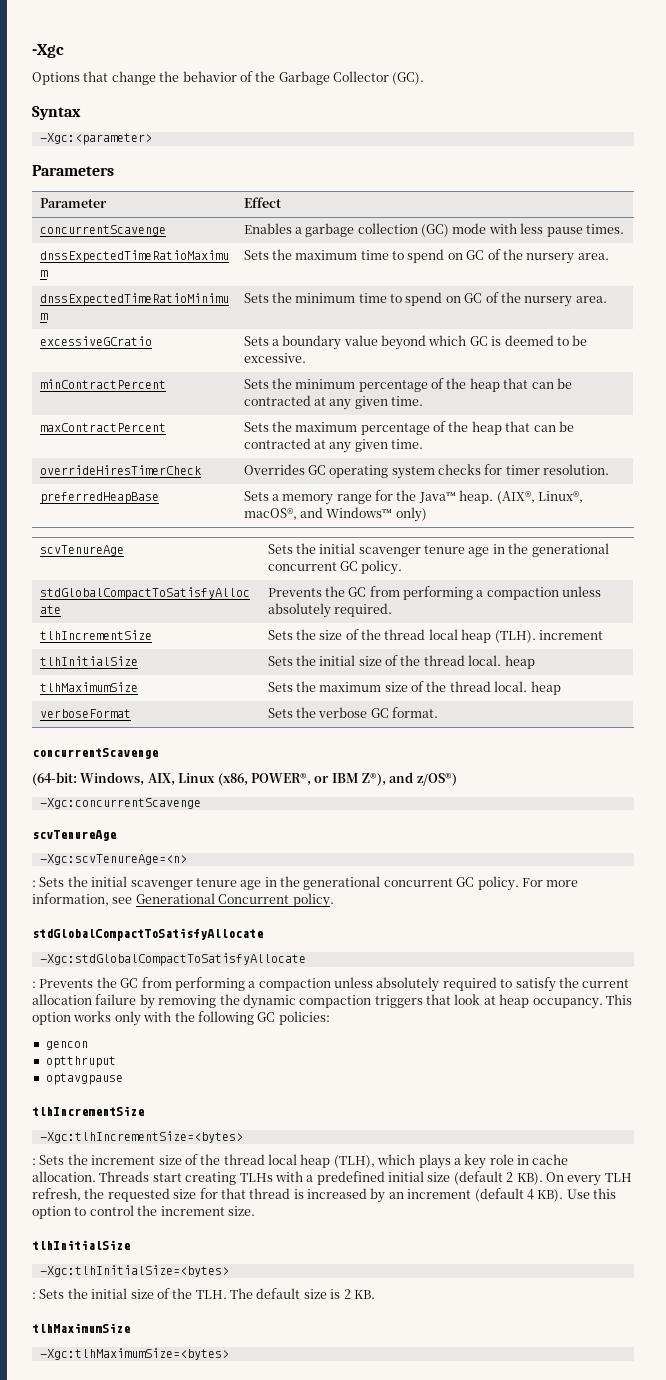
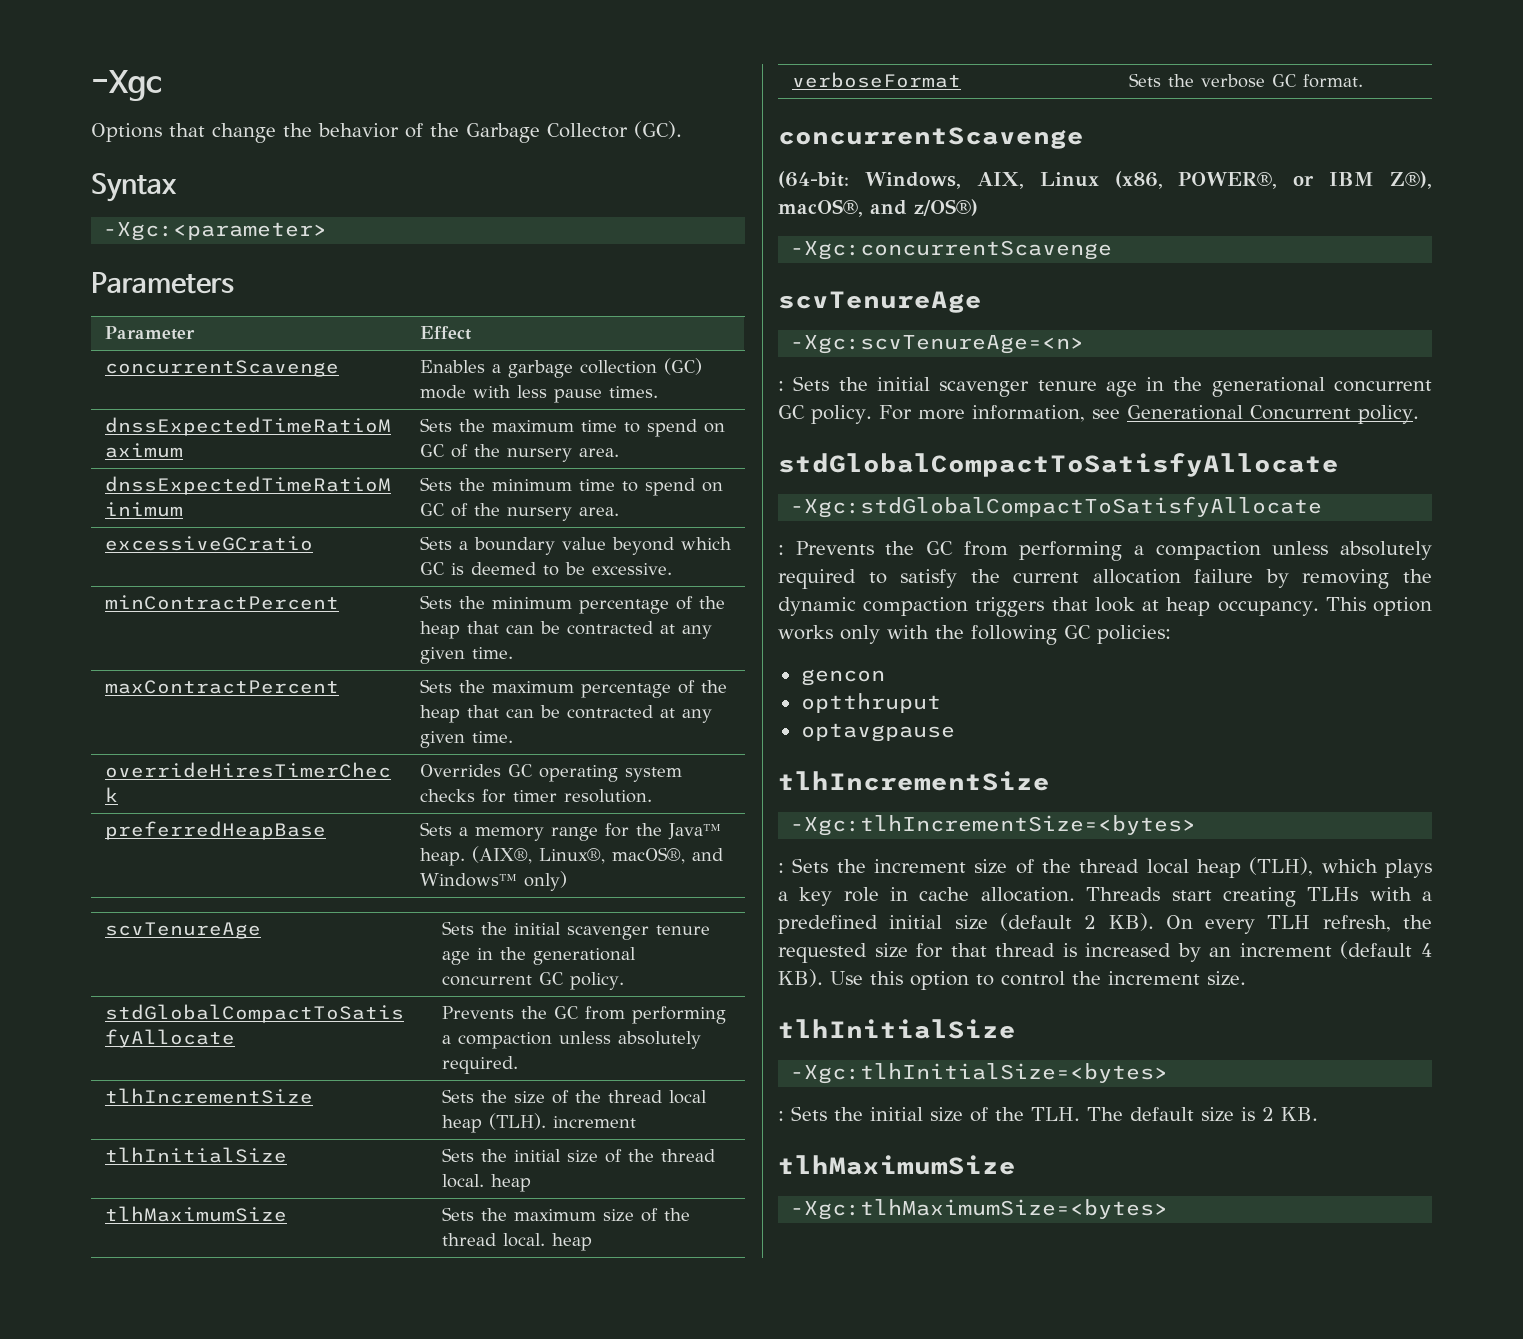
- (64-bit: Windows, AIX, Linux (x86, POWER®, or IBM Z®), and z/OS®)
+ (64-bit: Windows, AIX, Linux (x86, POWER®, or IBM Z®), macOS®, and z/OS®)

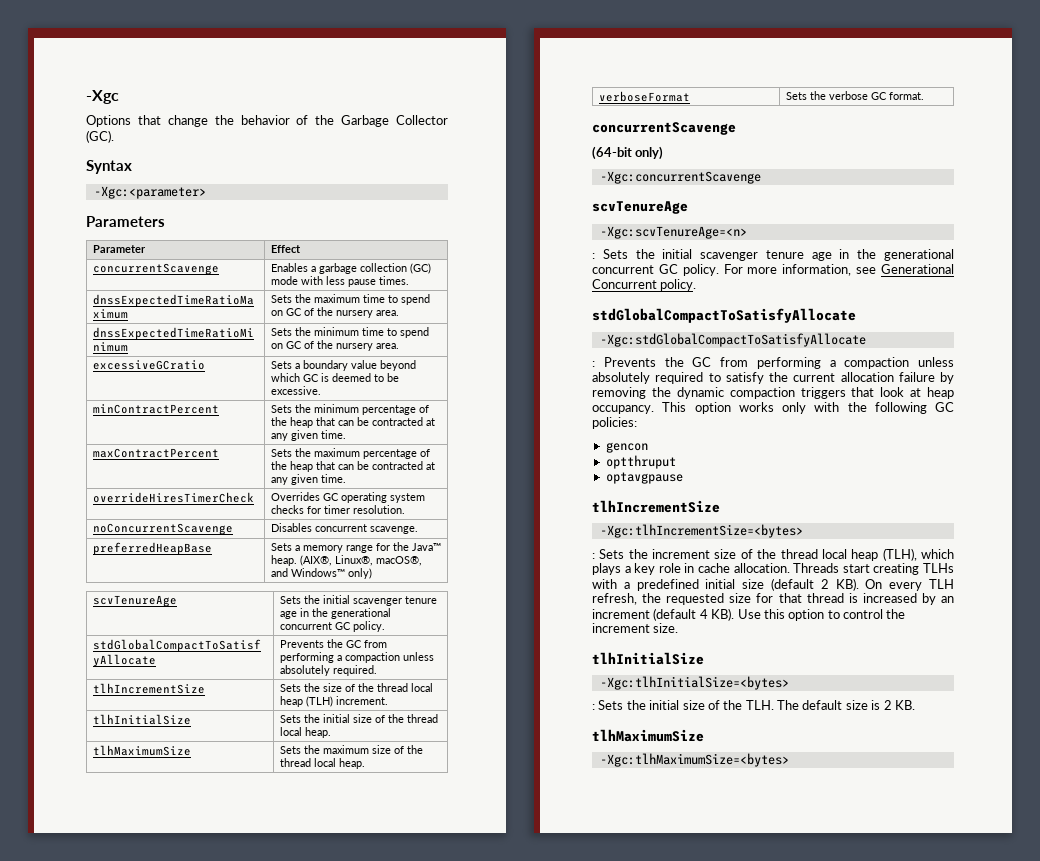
+ noConcurrentScavenge | Disables concurrent scavenge.
- tlhIncrementSize | Sets the size of the thread local heap (TLH). increment
+ tlhIncrementSize | Sets the size of the thread local heap (TLH) increment.
- tlhInitialSize | Sets the initial size of the thread local. heap
+ tlhInitialSize | Sets the initial size of the thread local heap.
- tlhMaximumSize | Sets the maximum size of the thread local. heap
+ tlhMaximumSize | Sets the maximum size of the thread local heap.
- (64-bit: Windows, AIX, Linux (x86, POWER®, or IBM Z®), macOS®, and z/OS®)
+ (64-bit only)

